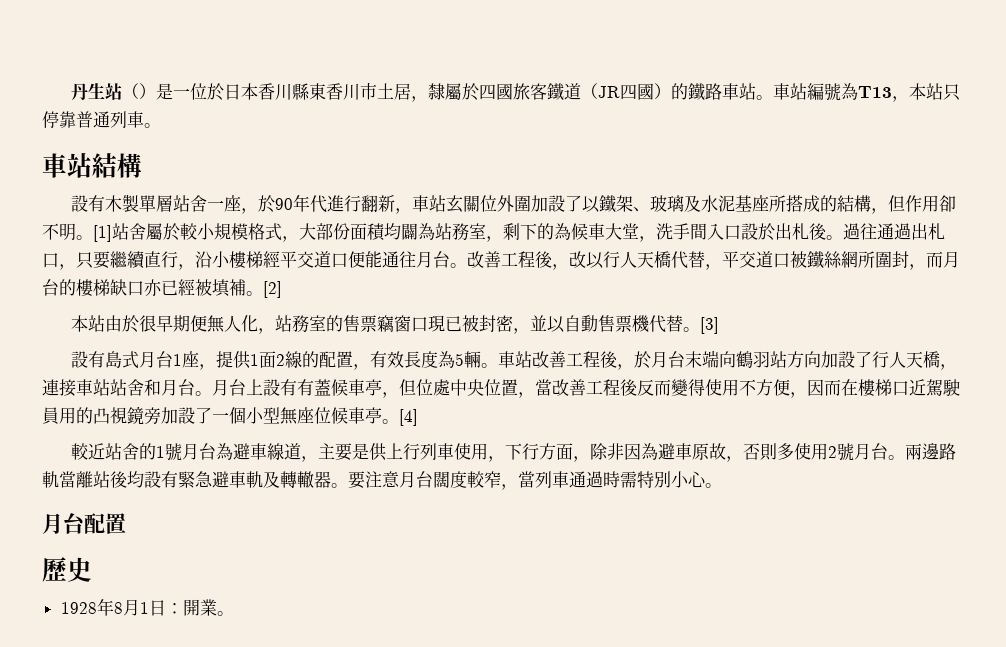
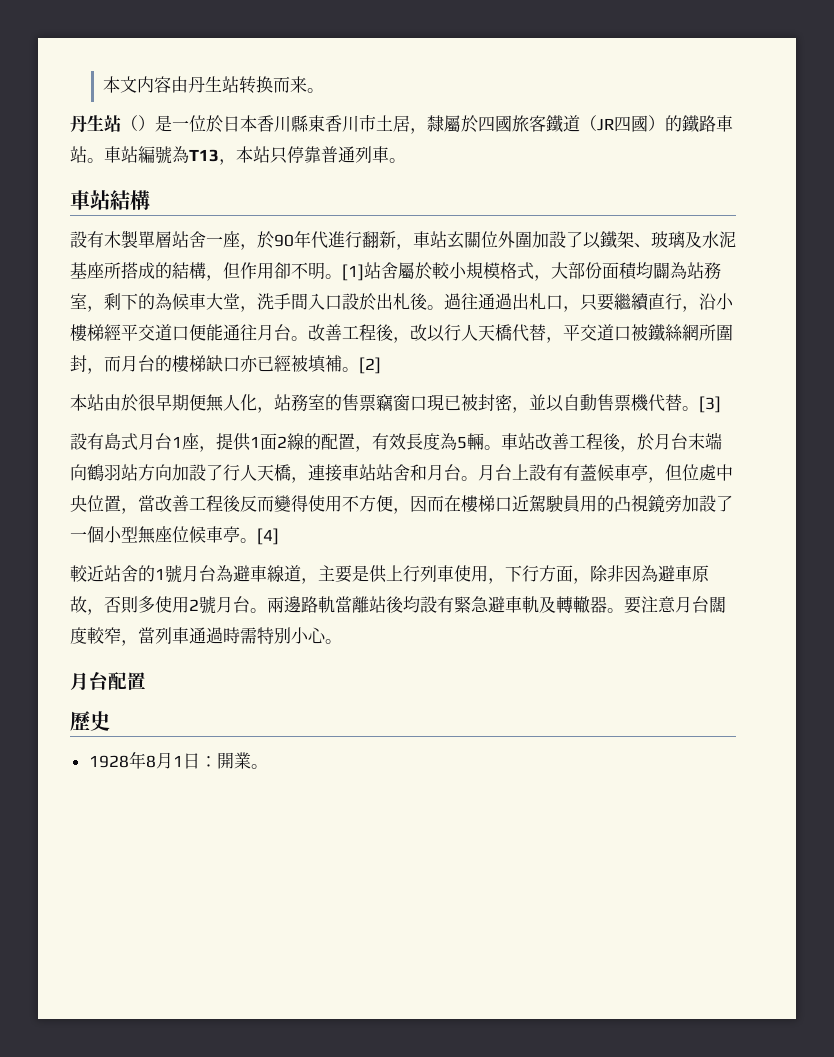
+ 本文内容由丹生站转换而来。

